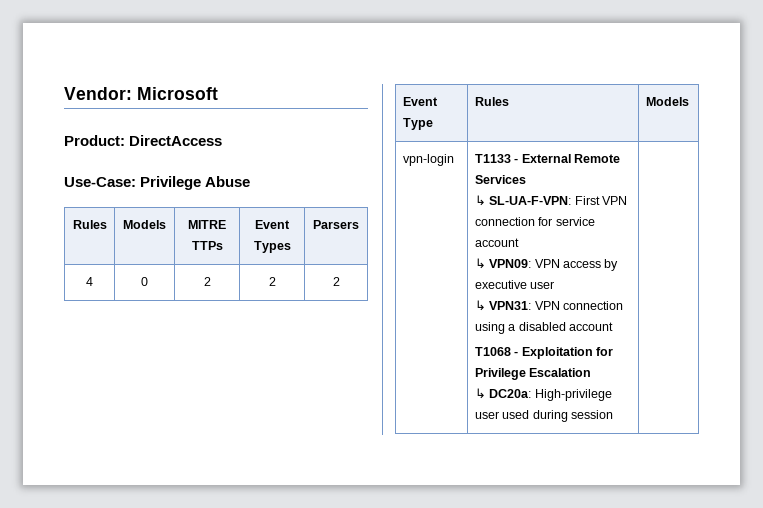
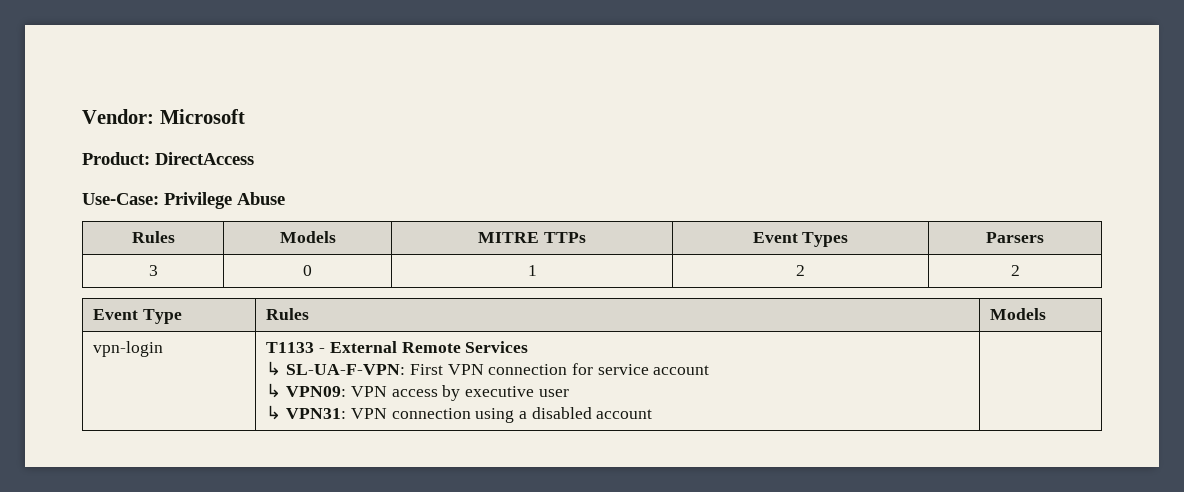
- 4 | 0 | 2 | 2 | 2
+ 3 | 0 | 1 | 2 | 2
- T1068 - Exploitation for Privilege Escalation
- ↳ DC20a: High-privilege user used during session

